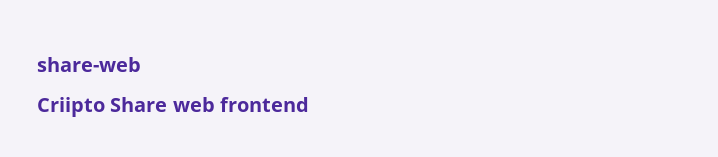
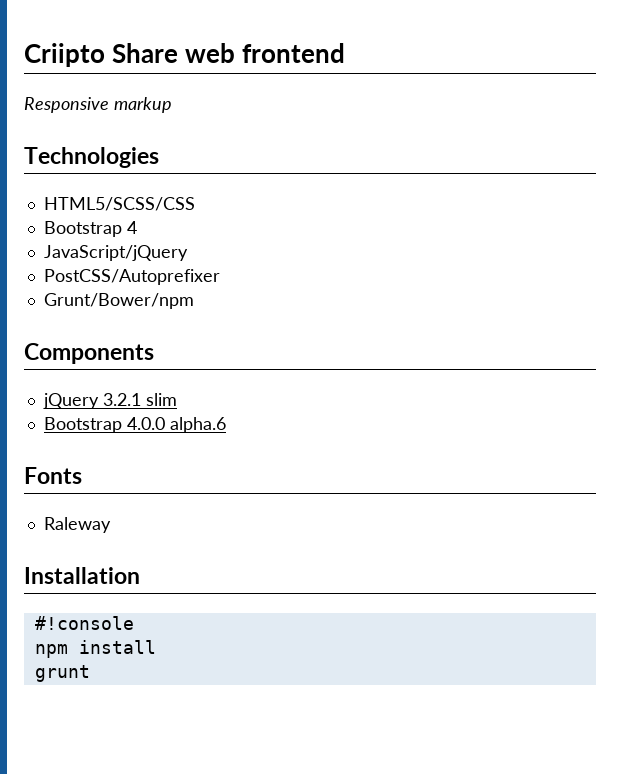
- share-web
+ Responsive markup
+ Technologies
+ HTML5/SCSS/CSS
+ Bootstrap 4
+ JavaScript/jQuery
+ PostCSS/Autoprefixer
+ Grunt/Bower/npm
+ Components
+ jQuery 3.2.1 slim
+ Bootstrap 4.0.0 alpha.6
+ Fonts
+ Raleway
+ Installation
+ #!console
+ npm install
+ grunt

